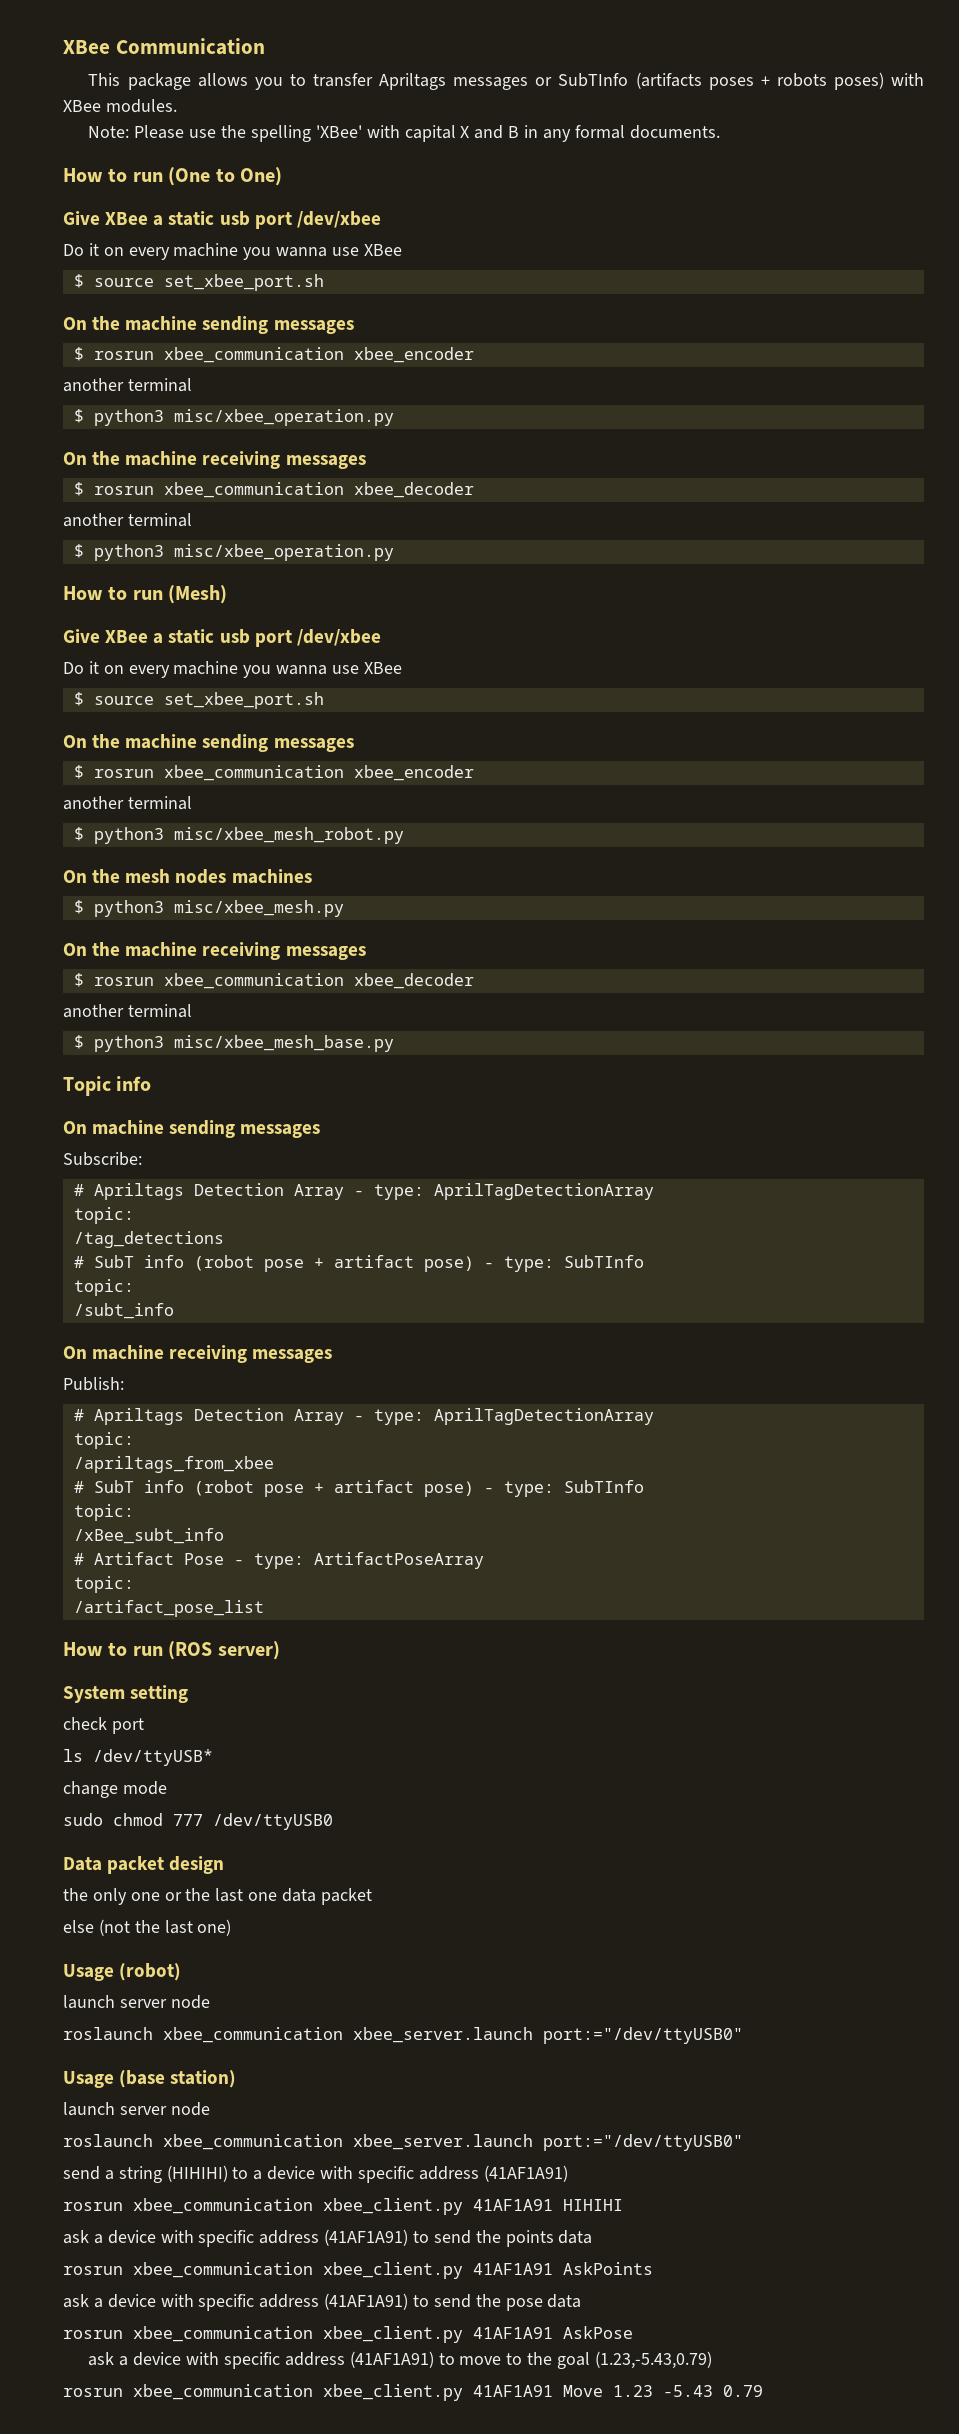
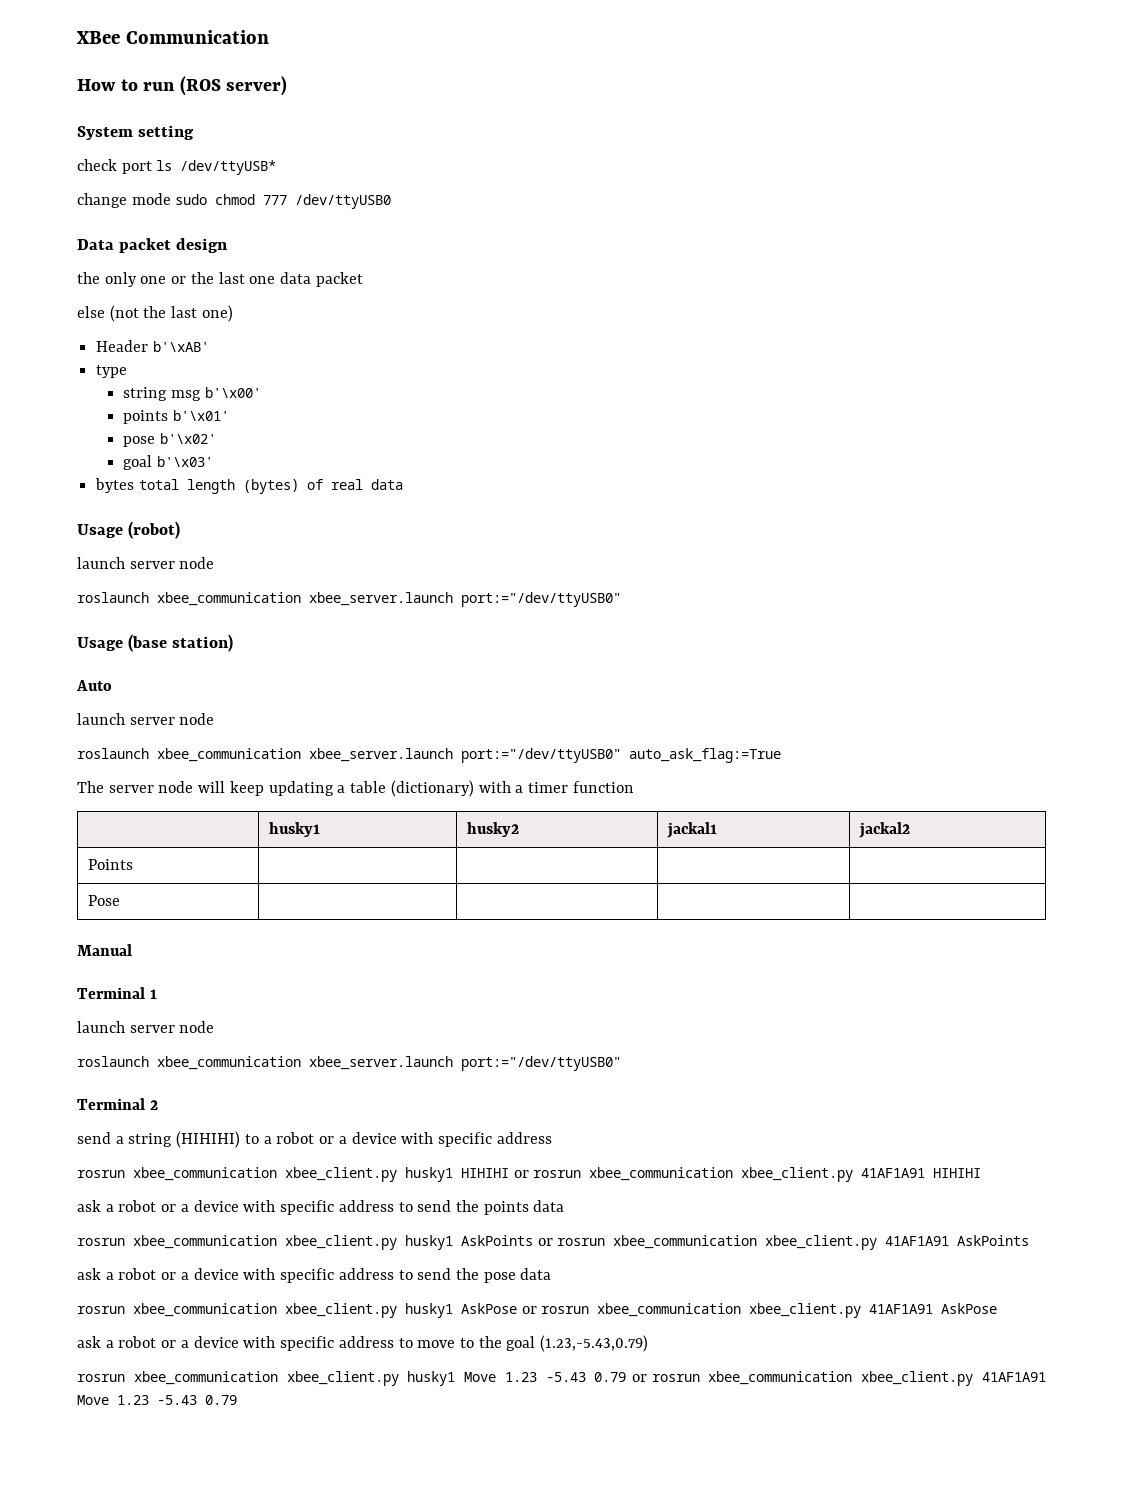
- This package allows you to transfer Apriltags messages or SubTInfo (artifacts poses + robots poses) with XBee modules.
- Note: Please use the spelling 'XBee' with capital X and B in any formal documents.
- How to run (One to One)
- Give XBee a static usb port /dev/xbee
- Do it on every machine you wanna use XBee
- $ source set_xbee_port.sh
- On the machine sending messages
- $ rosrun xbee_communication xbee_encoder
- another terminal
- $ python3 misc/xbee_operation.py
- On the machine receiving messages
- $ rosrun xbee_communication xbee_decoder
- another terminal
- $ python3 misc/xbee_operation.py
- How to run (Mesh)
- Give XBee a static usb port /dev/xbee
- Do it on every machine you wanna use XBee
- $ source set_xbee_port.sh
- On the machine sending messages
- $ rosrun xbee_communication xbee_encoder
- another terminal
- $ python3 misc/xbee_mesh_robot.py
- On the mesh nodes machines
- $ python3 misc/xbee_mesh.py
- On the machine receiving messages
- $ rosrun xbee_communication xbee_decoder
- another terminal
- $ python3 misc/xbee_mesh_base.py
- Topic info
- On machine sending messages
- Subscribe:
- # Apriltags Detection Array - type: AprilTagDetectionArray
- topic:
- /tag_detections
- # SubT info (robot pose + artifact pose) - type: SubTInfo
- topic:
- /subt_info
- On machine receiving messages
- Publish:
- # Apriltags Detection Array - type: AprilTagDetectionArray
- topic:
- /apriltags_from_xbee
- # SubT info (robot pose + artifact pose) - type: SubTInfo
- topic:
- /xBee_subt_info
- # Artifact Pose - type: ArtifactPoseArray
- topic:
- /artifact_pose_list
- check port
- ls /dev/ttyUSB*
+ check port ls /dev/ttyUSB*
- change mode
- sudo chmod 777 /dev/ttyUSB0
+ change mode sudo chmod 777 /dev/ttyUSB0
+ Header b'\xAB'
+ type
+ string msg b'\x00'
+ points b'\x01'
+ pose b'\x02'
+ goal b'\x03'
+ bytes total length (bytes) of real data
  Usage (base station)
+ Auto
+ launch server node
+ roslaunch xbee_communication xbee_server.launch port:="/dev/ttyUSB0" auto_ask_flag:=True
+ The server node will keep updating a table (dictionary) with a timer function
+ | husky1 | husky2 | jackal1 | jackal2
+ Points | | | |
+ Pose | | | |
+ Manual
+ Terminal 1
  launch server node
  roslaunch xbee_communication xbee_server.launch port:="/dev/ttyUSB0"
+ Terminal 2
- send a string (HIHIHI) to a device with specific address (41AF1A91)
- rosrun xbee_communication xbee_client.py 41AF1A91 HIHIHI
+ send a string (HIHIHI) to a robot or a device with specific address
+ rosrun xbee_communication xbee_client.py husky1 HIHIHI or rosrun xbee_communication xbee_client.py 41AF1A91 HIHIHI
- ask a device with specific address (41AF1A91) to send the points data
+ ask a robot or a device with specific address to send the points data
- rosrun xbee_communication xbee_client.py 41AF1A91 AskPoints
+ rosrun xbee_communication xbee_client.py husky1 AskPoints or rosrun xbee_communication xbee_client.py 41AF1A91 AskPoints
- ask a device with specific address (41AF1A91) to send the pose data
+ ask a robot or a device with specific address to send the pose data
- rosrun xbee_communication xbee_client.py 41AF1A91 AskPose
+ rosrun xbee_communication xbee_client.py husky1 AskPose or rosrun xbee_communication xbee_client.py 41AF1A91 AskPose
- ask a device with specific address (41AF1A91) to move to the goal (1.23,-5.43,0.79)
+ ask a robot or a device with specific address to move to the goal (1.23,-5.43,0.79)
- rosrun xbee_communication xbee_client.py 41AF1A91 Move 1.23 -5.43 0.79
+ rosrun xbee_communication xbee_client.py husky1 Move 1.23 -5.43 0.79 or rosrun xbee_communication xbee_client.py 41AF1A91 Move 1.23 -5.43 0.79

